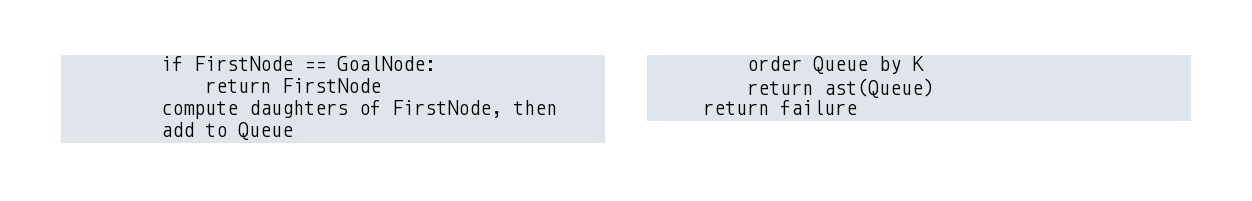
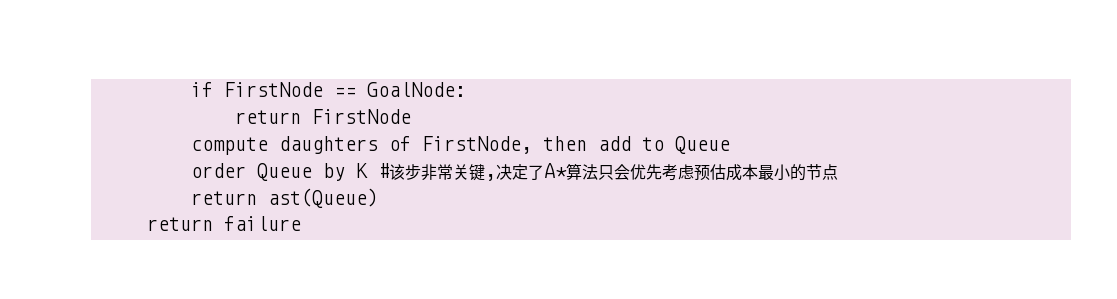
- order Queue by K
+ order Queue by K #该步非常关键,决定了A*算法只会优先考虑预估成本最小的节点

